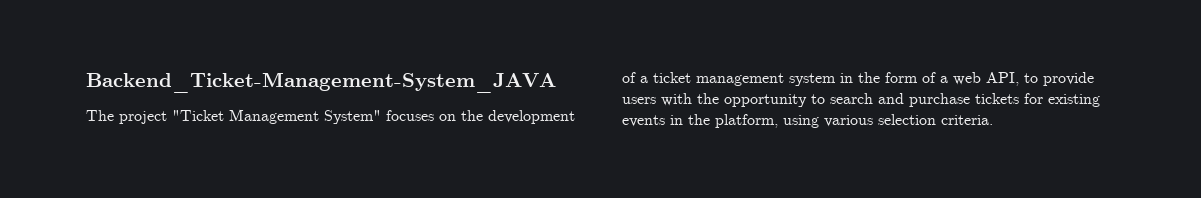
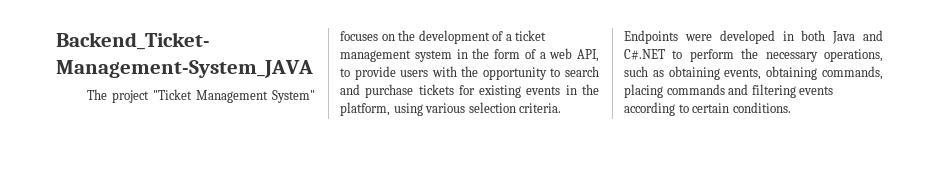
+ Endpoints were developed in both Java and C#.NET to perform the necessary operations, such as obtaining events, obtaining commands, placing commands and filtering events according to certain conditions.

